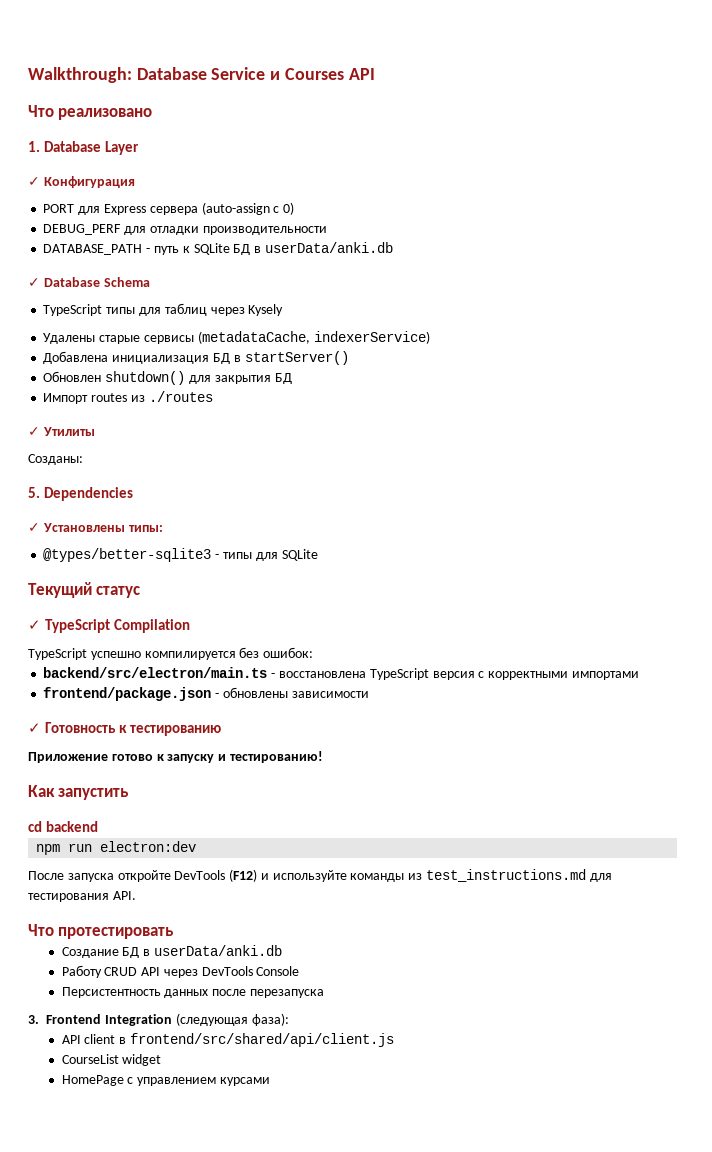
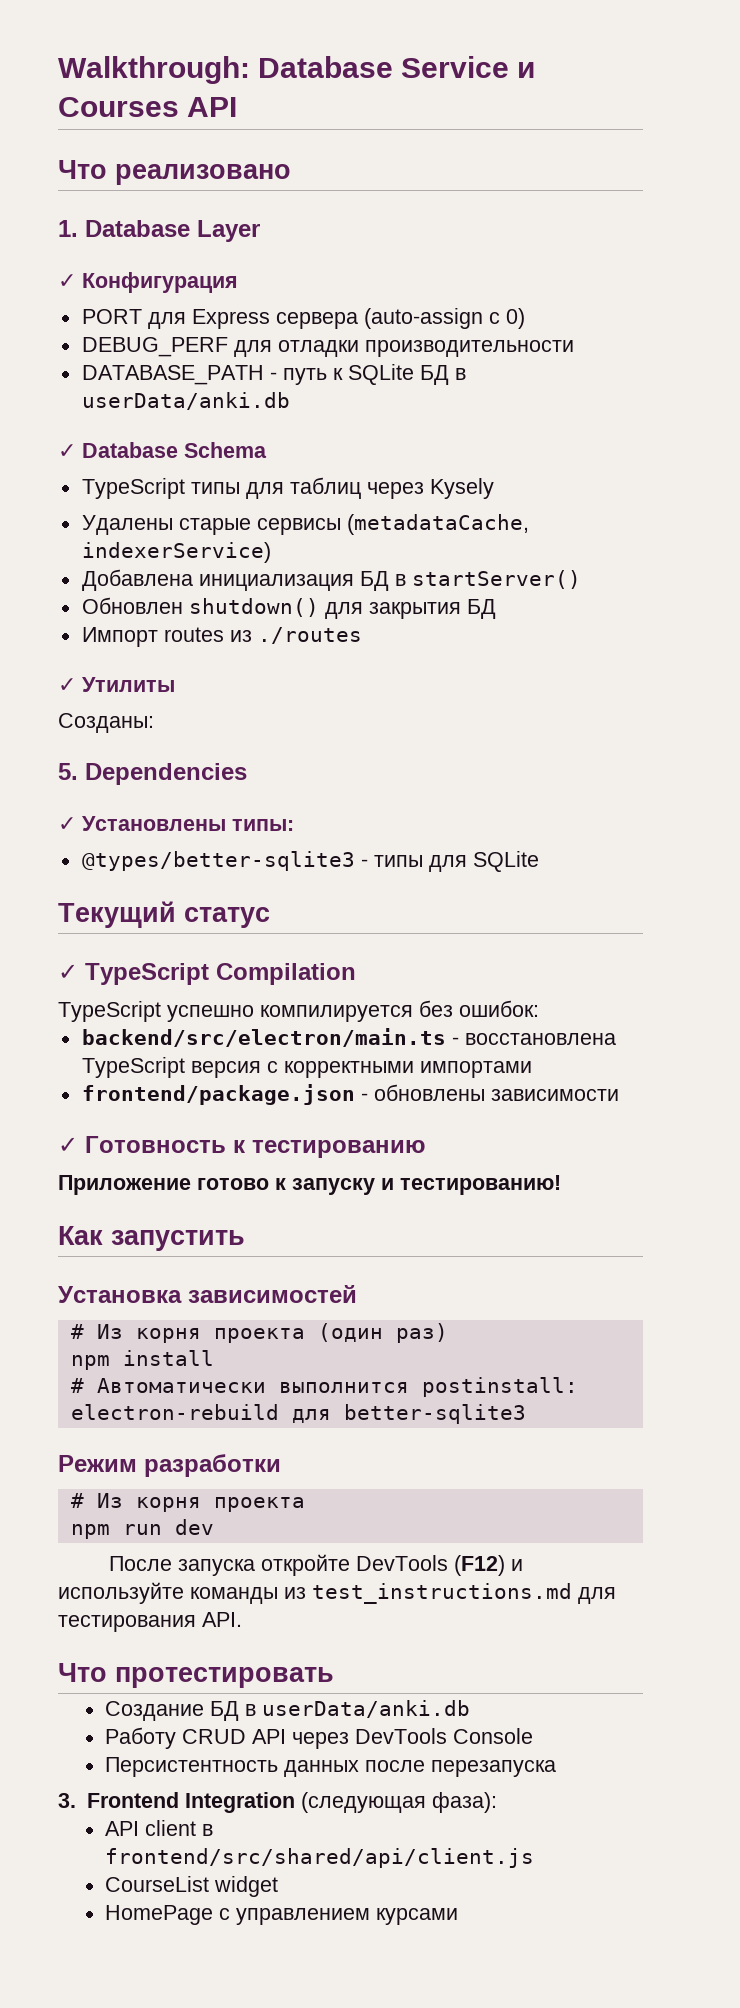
- cd backend
+ Установка зависимостей
+ # Из корня проекта (один раз)
+ npm install
+ # Автоматически выполнится postinstall: electron-rebuild для better-sqlite3
+ Режим разработки
+ # Из корня проекта
- npm run electron:dev
+ npm run dev

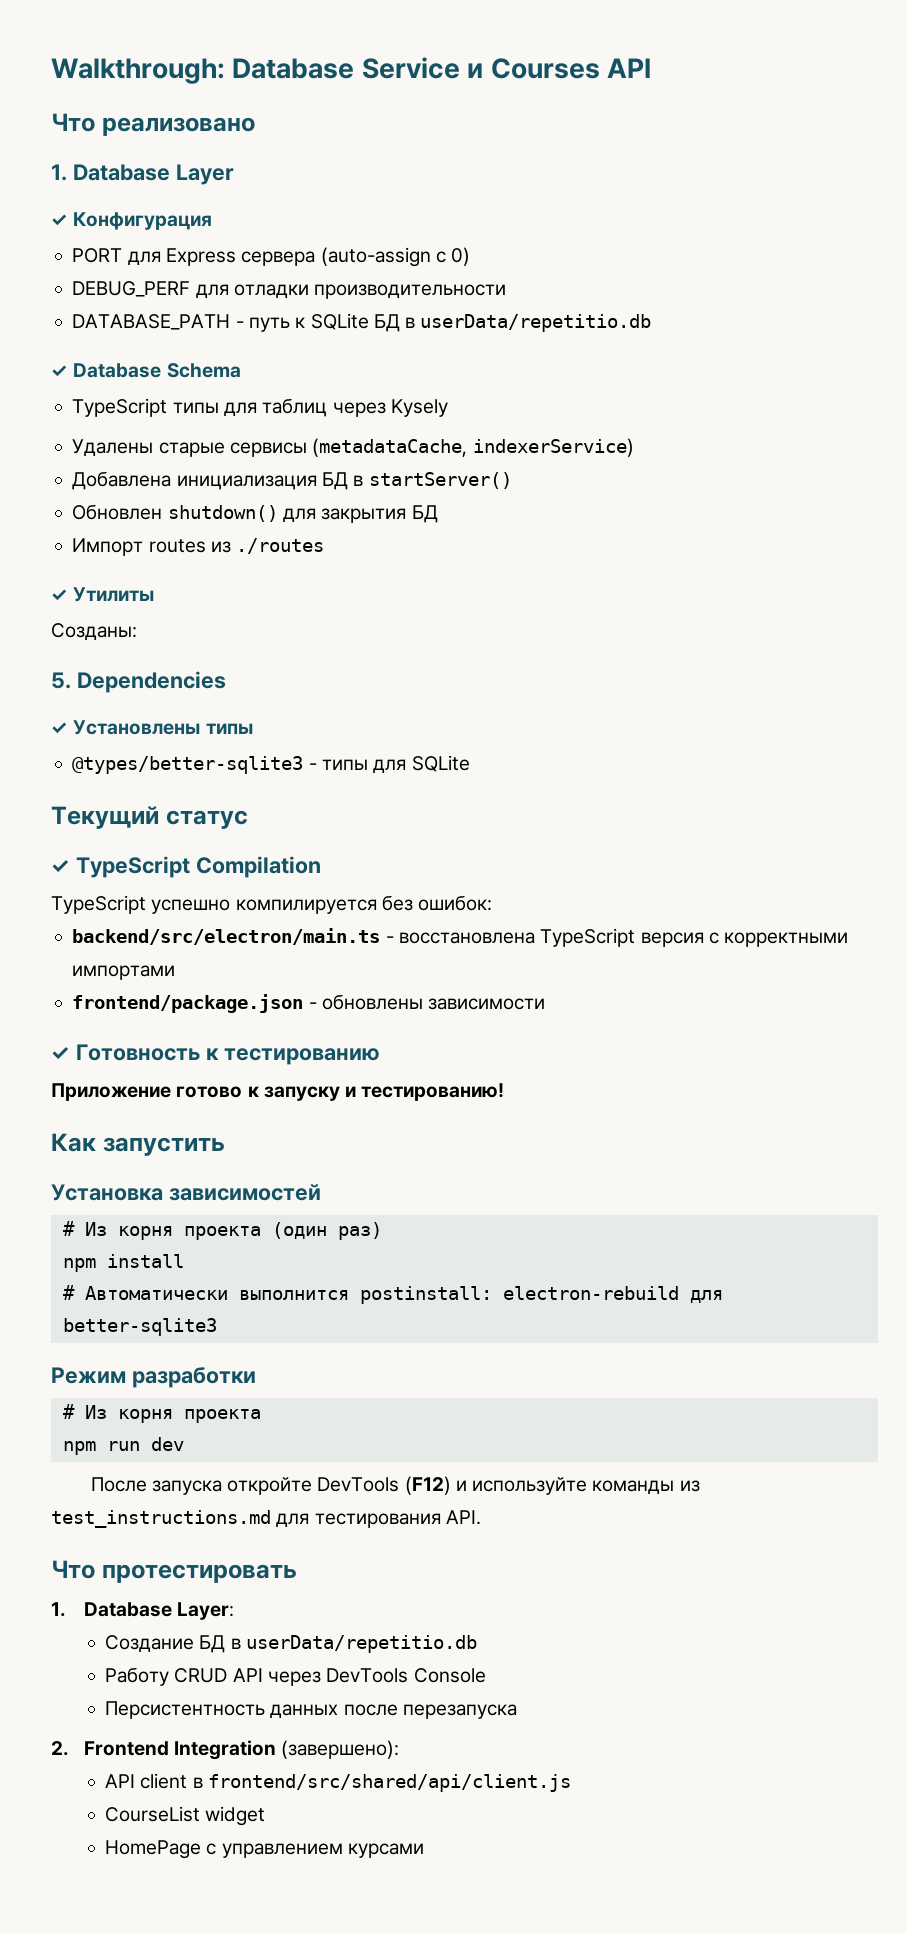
- DATABASE_PATH - путь к SQLite БД в userData/anki.db
+ DATABASE_PATH - путь к SQLite БД в userData/repetitio.db
- ✓ Установлены типы:
+ ✓ Установлены типы
+ 1. Database Layer:
- Создание БД в userData/anki.db
+ Создание БД в userData/repetitio.db
- 3. Frontend Integration (следующая фаза):
+ 2. Frontend Integration (завершено):

